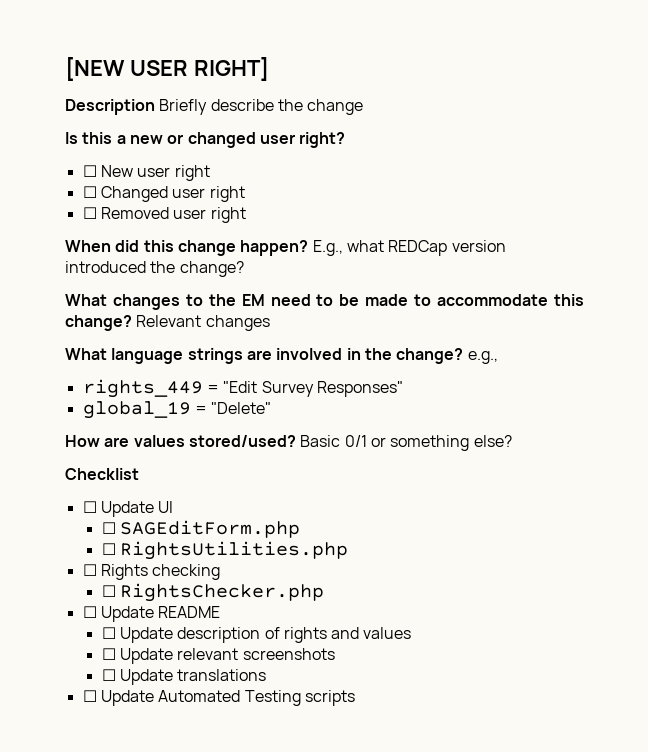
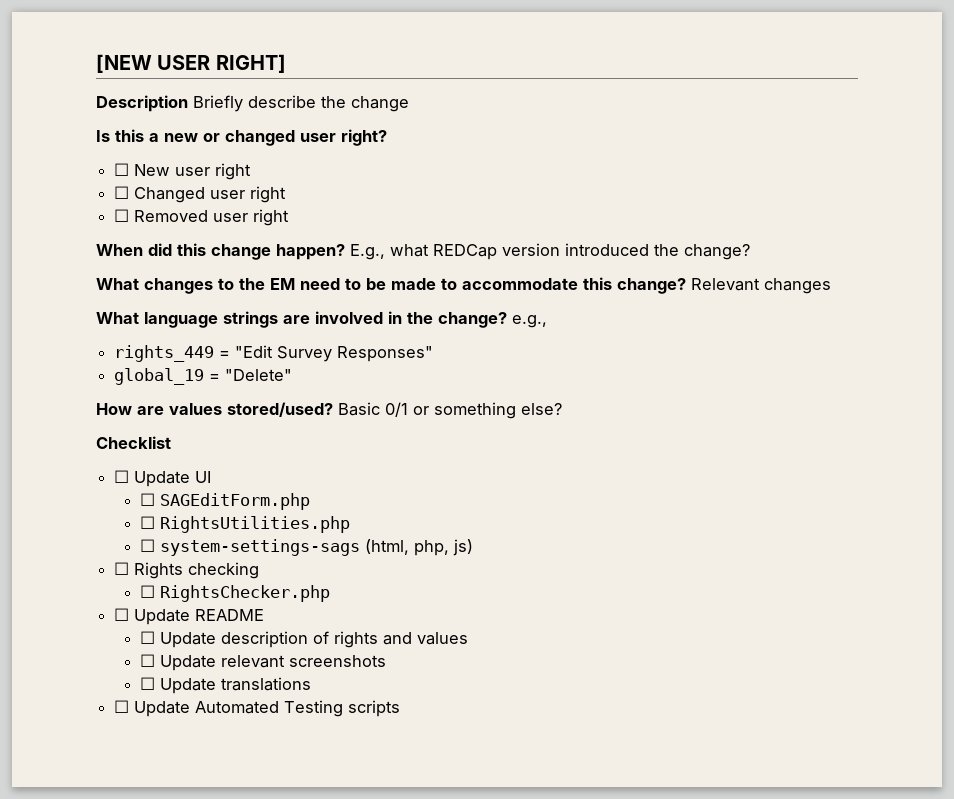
+ ☐ system-settings-sags (html, php, js)

